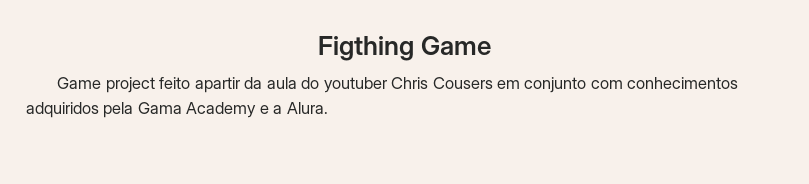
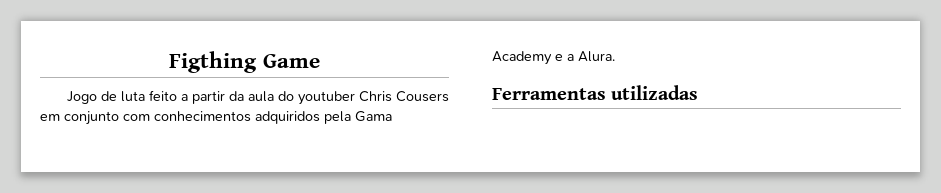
- Game project feito apartir da aula do youtuber Chris Cousers em conjunto com conhecimentos adquiridos pela Gama Academy e a Alura.
+ Jogo de luta feito a partir da aula do youtuber Chris Cousers em conjunto com conhecimentos adquiridos pela Gama Academy e a Alura.
+ Ferramentas utilizadas

